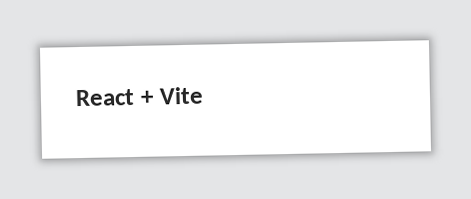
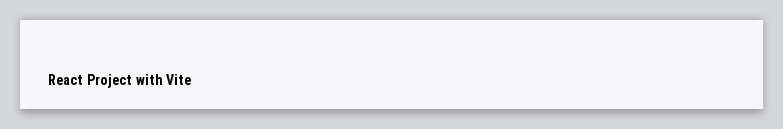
- React + Vite
+ React Project with Vite

